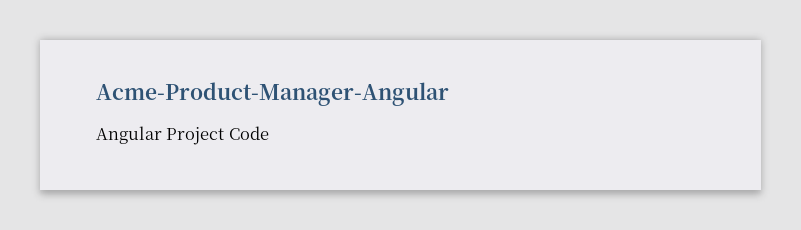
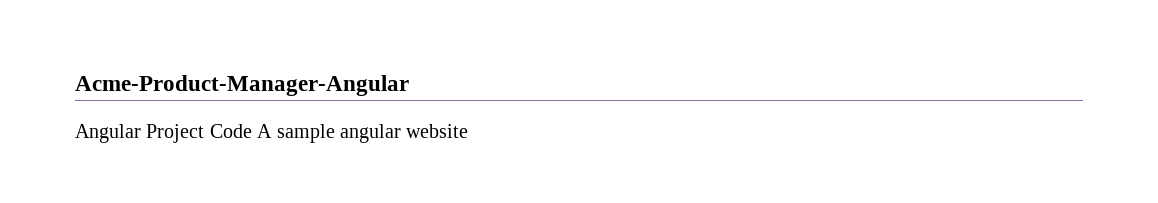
- Angular Project Code
+ Angular Project Code A sample angular website

